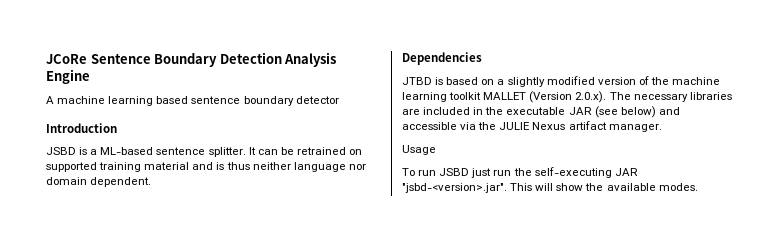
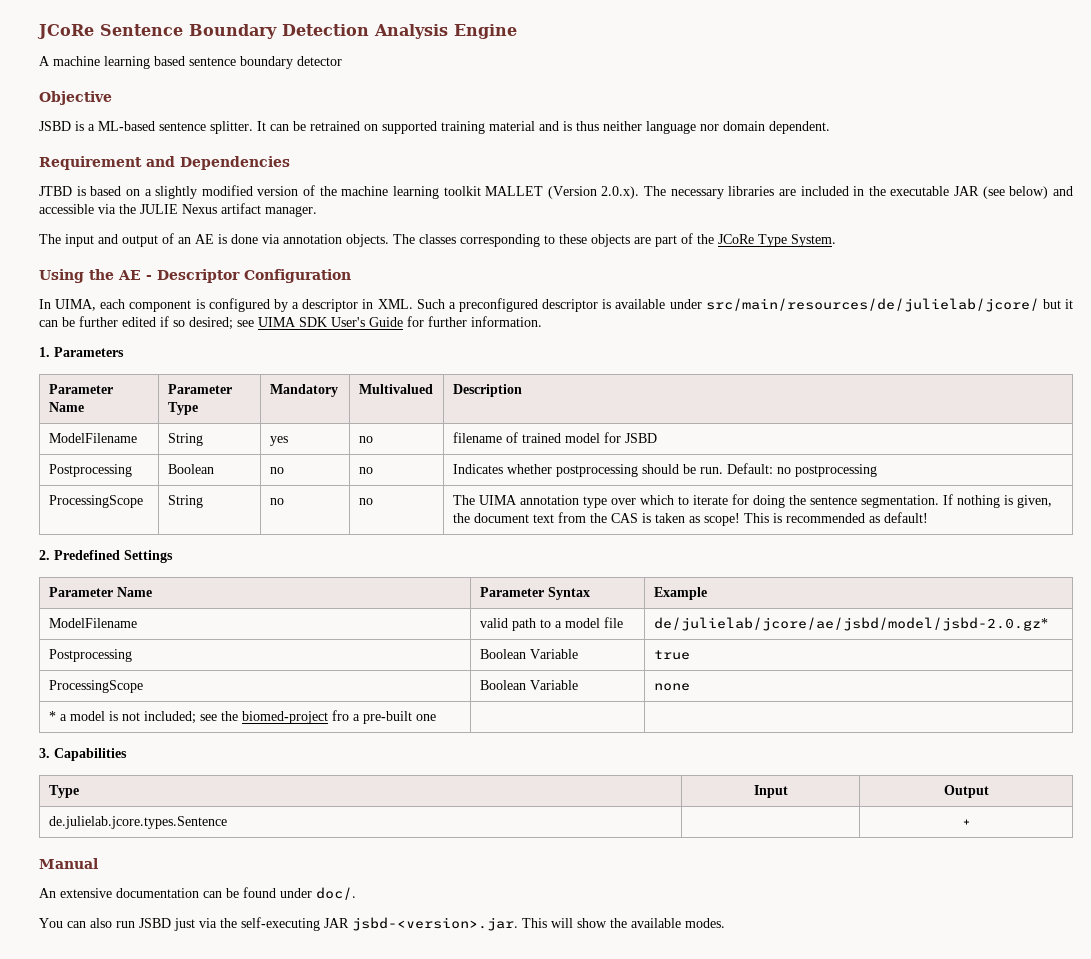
- Introduction
+ Objective
- Dependencies
+ Requirement and Dependencies
- Usage
- To run JSBD just run the self-executing JAR "jsbd-<version>.jar". This will show the available modes.
+ The input and output of an AE is done via annotation objects. The classes corresponding to these objects are part of the JCoRe Type System.
+ Using the AE - Descriptor Configuration
+ In UIMA, each component is configured by a descriptor in XML. Such a preconfigured descriptor is available under src/main/resources/de/julielab/jcore/ but it can be further edited if so desired; see UIMA SDK User's Guide for further information.
+ 1. Parameters
+ Parameter Name | Parameter Type | Mandatory | Multivalued | Description
+ ModelFilename | String | yes | no | filename of trained model for JSBD
+ Postprocessing | Boolean | no | no | Indicates whether postprocessing should be run. Default: no postprocessing
+ ProcessingScope | String | no | no | The UIMA annotation type over which to iterate for doing the sentence segmentation. If nothing is given, the document text from the CAS is taken as scope! This is recommended as default!
+ 2. Predefined Settings
+ Parameter Name | Parameter Syntax | Example
+ ModelFilename | valid path to a model file | de/julielab/jcore/ae/jsbd/model/jsbd-2.0.gz*
+ Postprocessing | Boolean Variable | true
+ ProcessingScope | Boolean Variable | none
+ * a model is not included; see the biomed-project fro a pre-built one | |
+ 3. Capabilities
+ Type | Input | Output
+ de.julielab.jcore.types.Sentence | | +
+ Manual
+ An extensive documentation can be found under doc/.
+ You can also run JSBD just via the self-executing JAR jsbd-<version>.jar. This will show the available modes.

